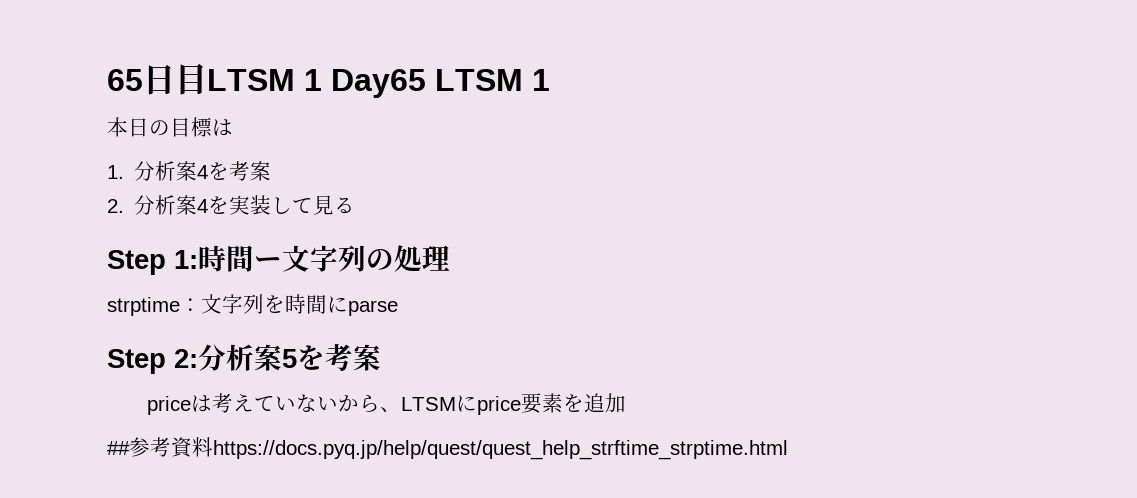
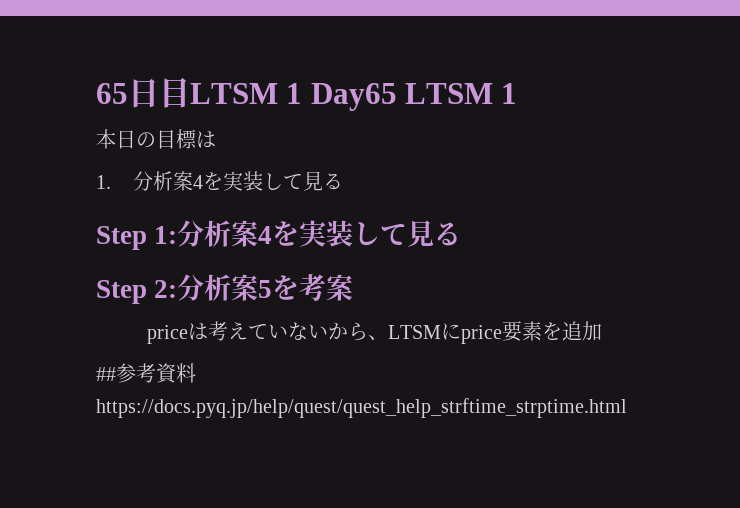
- 1.分析案4を考案
- 2.分析案4を実装して見る
- Step 1:時間ー文字列の処理
- strptime：文字列を時間にparse
+ 1.分析案4を実装して見る
+ Step 1:分析案4を実装して見る

